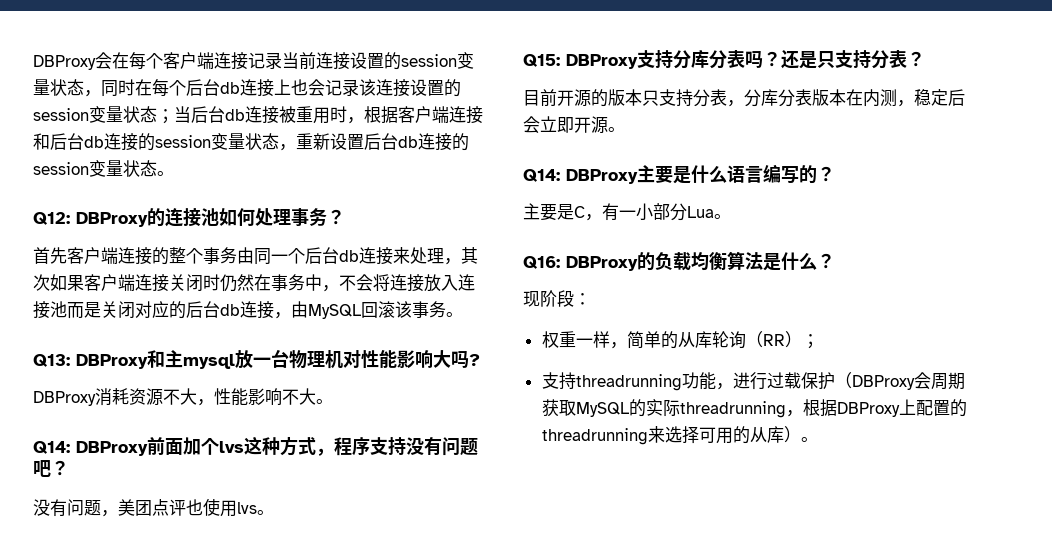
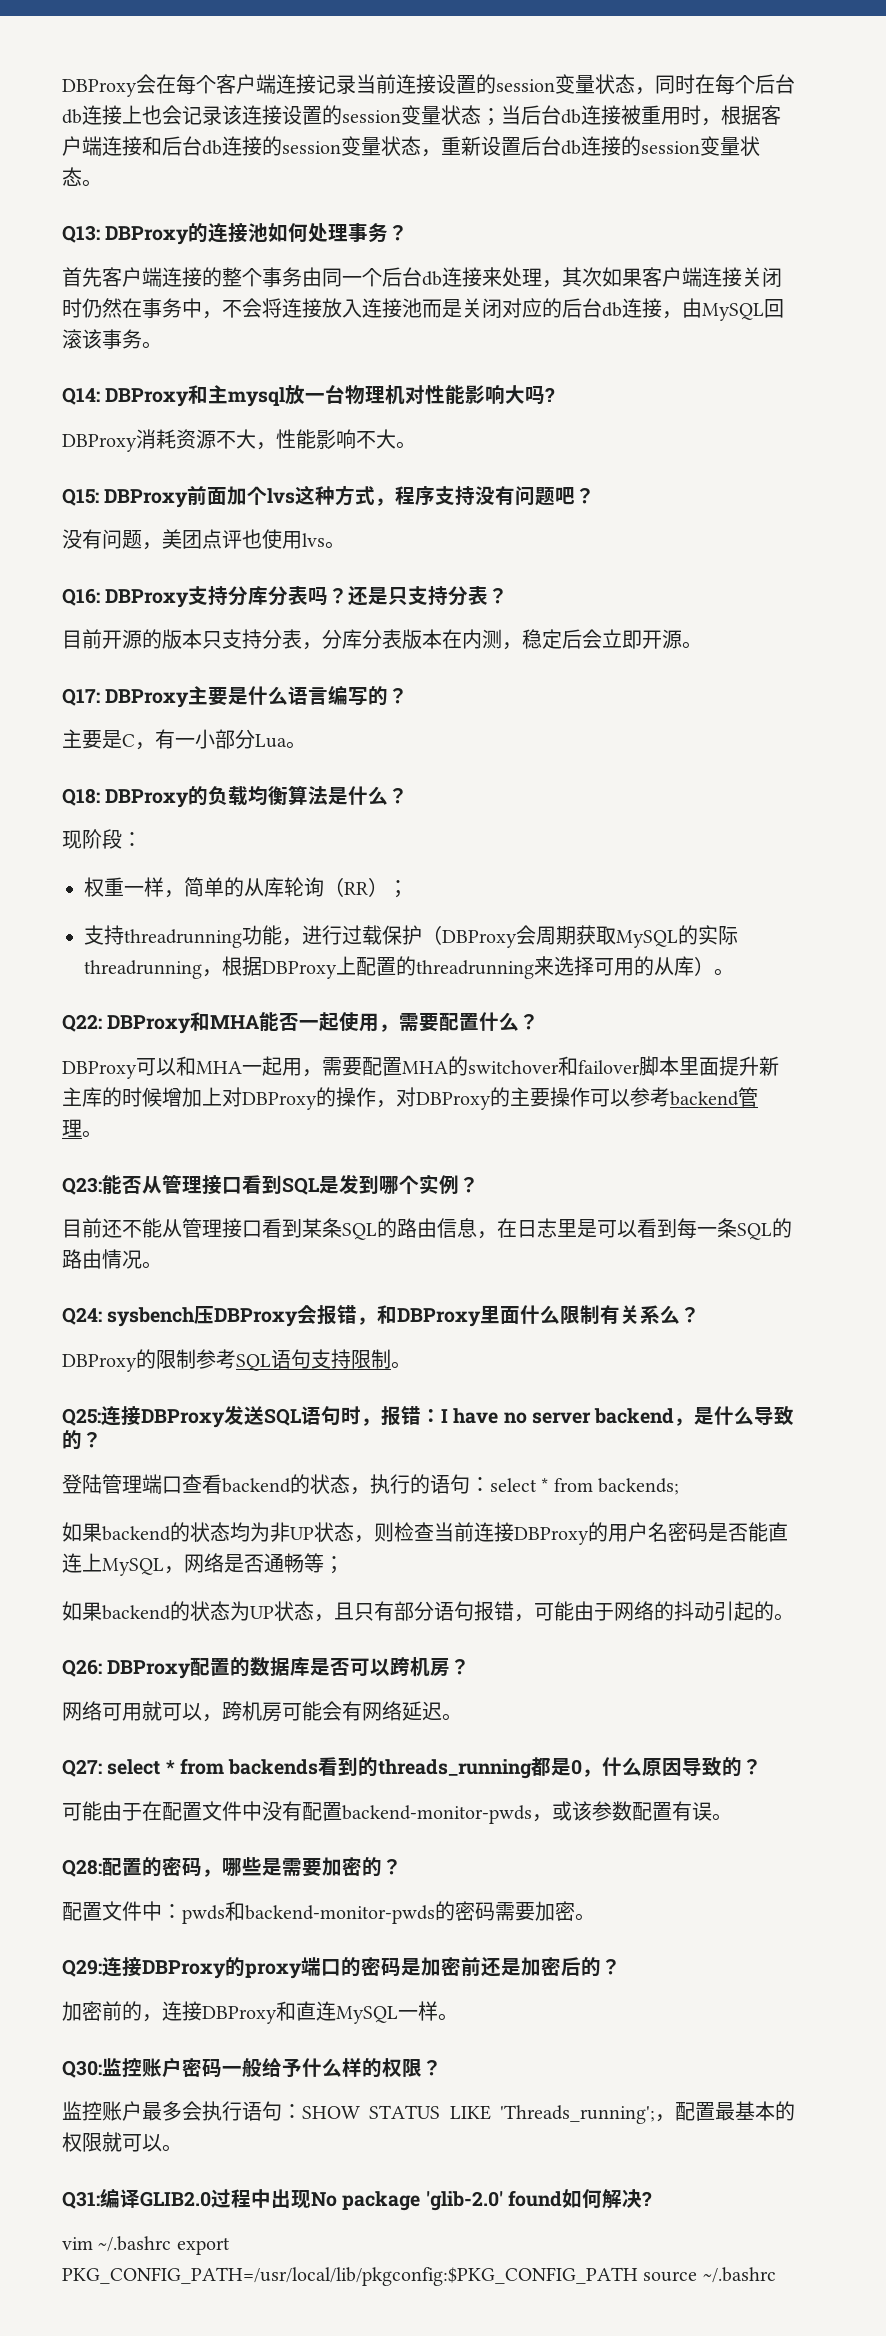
- Q12: DBProxy的连接池如何处理事务？
+ Q13: DBProxy的连接池如何处理事务？
- Q13: DBProxy和主mysql放一台物理机对性能影响大吗?
+ Q14: DBProxy和主mysql放一台物理机对性能影响大吗?
- Q14: DBProxy前面加个lvs这种方式，程序支持没有问题吧？
+ Q15: DBProxy前面加个lvs这种方式，程序支持没有问题吧？
- Q15: DBProxy支持分库分表吗？
+ Q16: DBProxy支持分库分表吗？
- Q14: DBProxy主要是什么语言编写的？
+ Q17: DBProxy主要是什么语言编写的？
- Q16: DBProxy的负载均衡算法是什么？
+ Q18: DBProxy的负载均衡算法是什么？
+ Q22: DBProxy和MHA能否一起使用，需要配置什么？
+ DBProxy可以和MHA一起用，需要配置MHA的switchover和failover脚本里面提升新主库的时候增加上对DBProxy的操作，对DBProxy的主要操作可以参考backend管理。
+ Q23:能否从管理接口看到SQL是发到哪个实例？
+ 目前还不能从管理接口看到某条SQL的路由信息，在日志里是可以看到每一条SQL的路由情况。
+ Q24: sysbench压DBProxy会报错，和DBProxy里面什么限制有关系么？
+ DBProxy的限制参考SQL语句支持限制。
+ Q25:连接DBProxy发送SQL语句时，报错：I have no server backend，是什么导致的？
+ 登陆管理端口查看backend的状态，执行的语句：select * from backends;
+ 如果backend的状态均为非UP状态，则检查当前连接DBProxy的用户名密码是否能直连上MySQL，网络是否通畅等；
+ 如果backend的状态为UP状态，且只有部分语句报错，可能由于网络的抖动引起的。
+ Q26: DBProxy配置的数据库是否可以跨机房？
+ 网络可用就可以，跨机房可能会有网络延迟。
+ Q27: select * from backends看到的threads_running都是0，什么原因导致的？
+ 可能由于在配置文件中没有配置backend-monitor-pwds，或该参数配置有误。
+ Q28:配置的密码，哪些是需要加密的？
+ 配置文件中：pwds和backend-monitor-pwds的密码需要加密。
+ Q29:连接DBProxy的proxy端口的密码是加密前还是加密后的？
+ 加密前的，连接DBProxy和直连MySQL一样。
+ Q30:监控账户密码一般给予什么样的权限？
+ 监控账户最多会执行语句：SHOW STATUS LIKE 'Threads_running';，配置最基本的权限就可以。
+ Q31:编译GLIB2.0过程中出现No package 'glib-2.0' found如何解决?
+ vim ~/.bashrc export PKG_CONFIG_PATH=/usr/local/lib/pkgconfig:$PKG_CONFIG_PATH source ~/.bashrc

